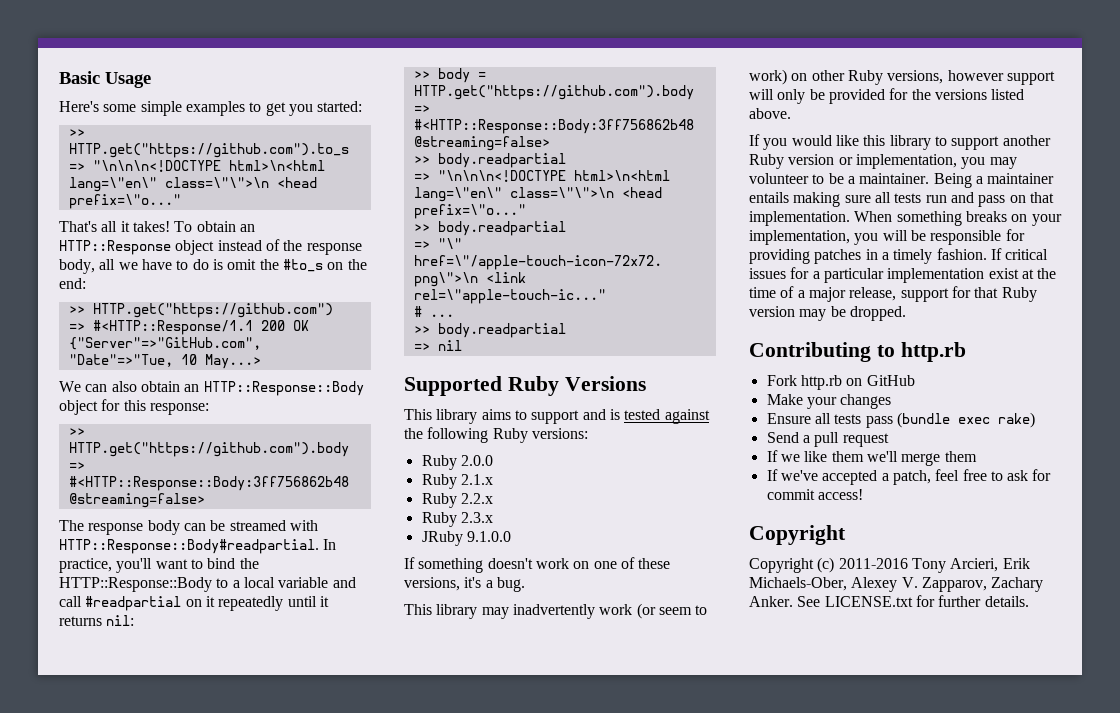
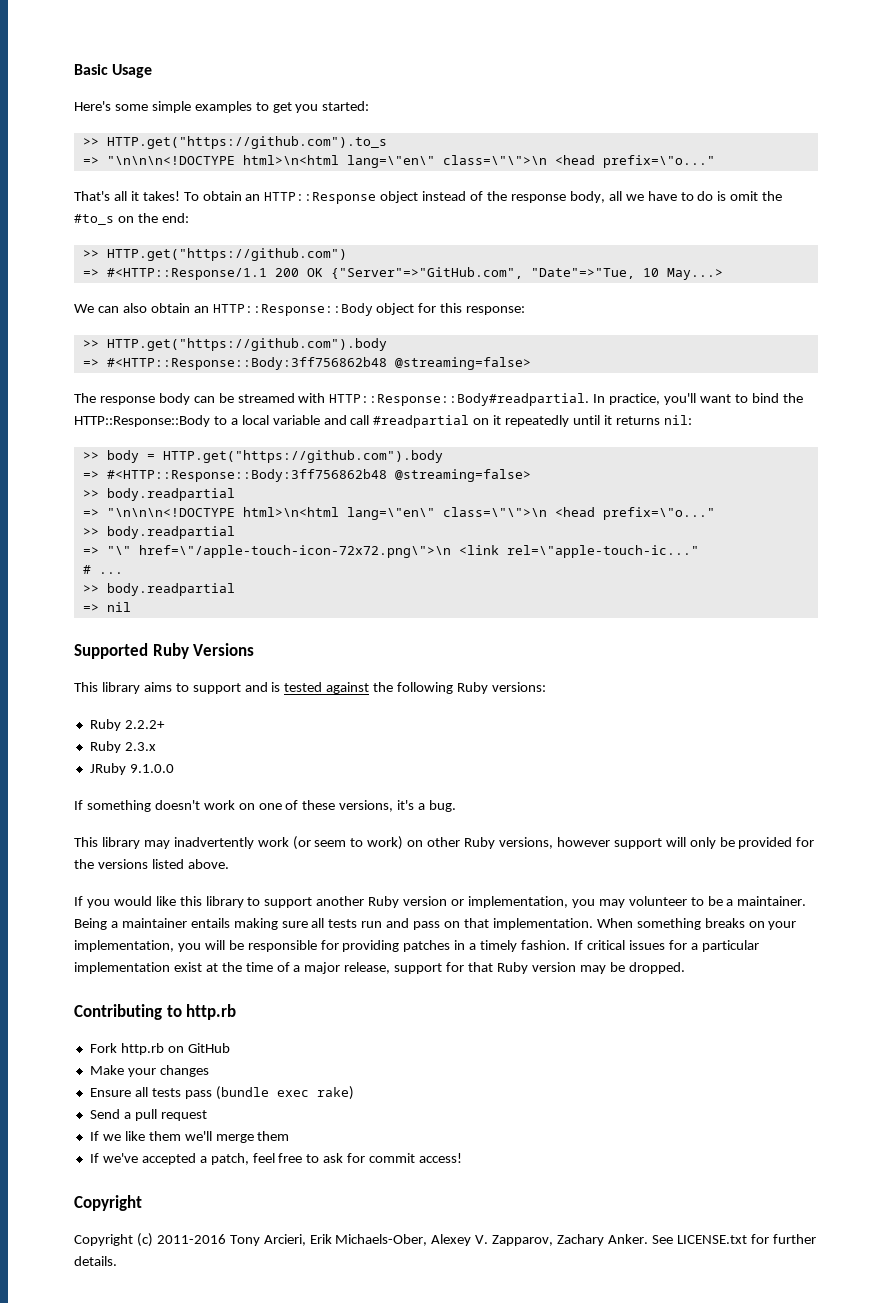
- Ruby 2.0.0
- Ruby 2.1.x
- Ruby 2.2.x
+ Ruby 2.2.2+

